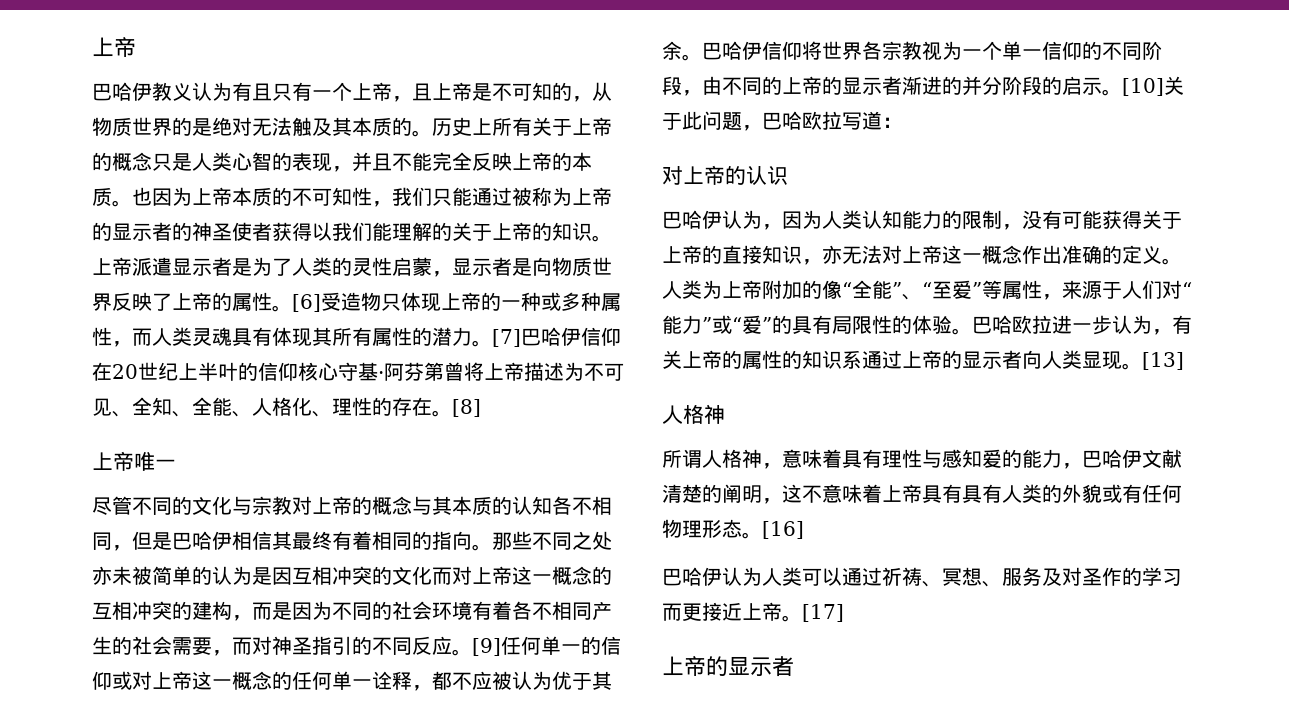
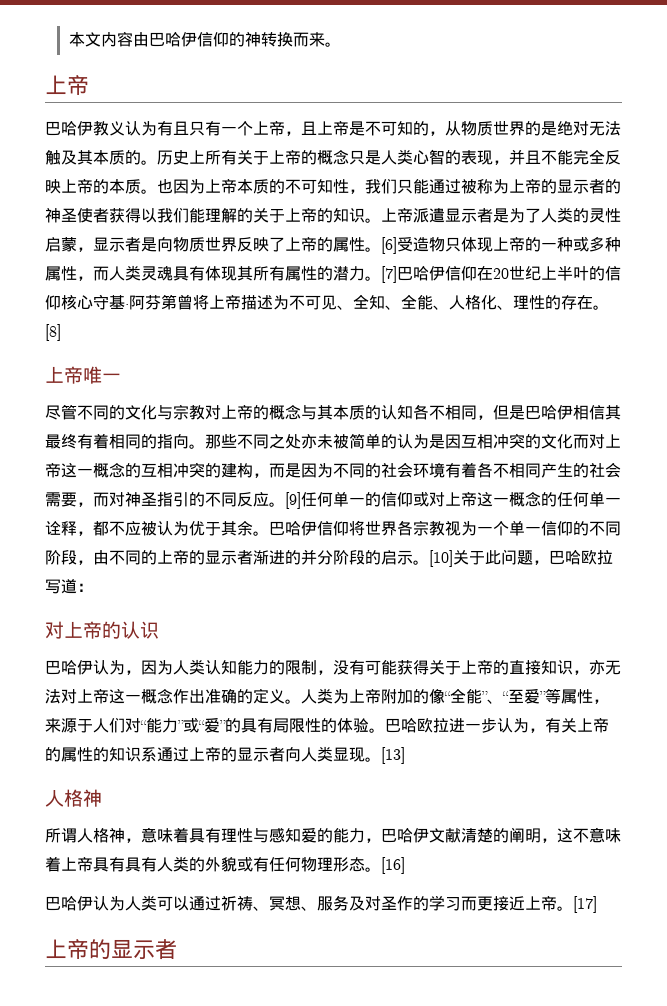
+ 本文内容由巴哈伊信仰的神转换而来。

